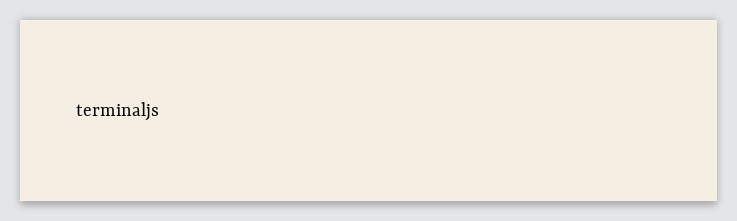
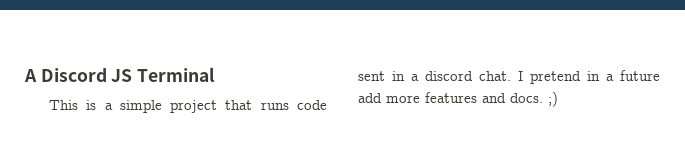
- terminaljs
+ A Discord JS Terminal
+ This is a simple project that runs code sent in a discord chat. I pretend in a future add more features and docs. ;)

